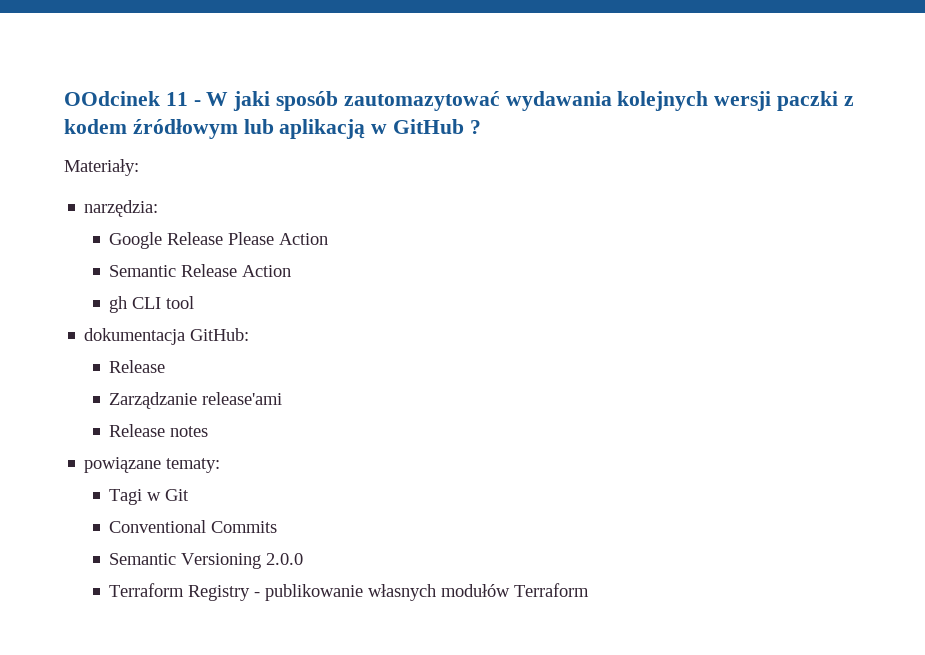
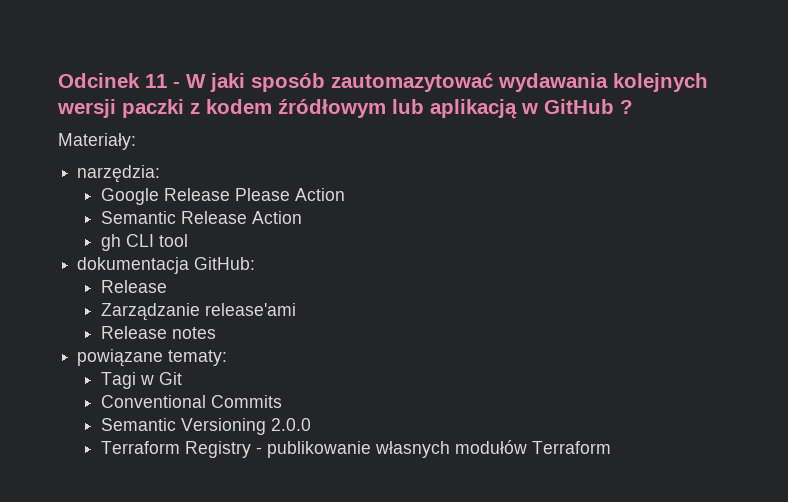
- OOdcinek 11 - W jaki sposób zautomazytować wydawania kolejnych wersji paczki z kodem źródłowym lub aplikacją w GitHub ?
+ Odcinek 11 - W jaki sposób zautomazytować wydawania kolejnych wersji paczki z kodem źródłowym lub aplikacją w GitHub ?

